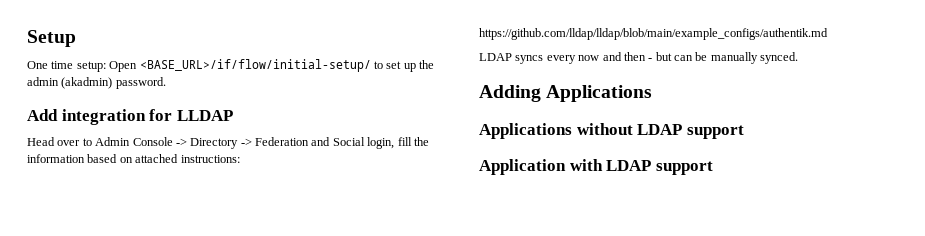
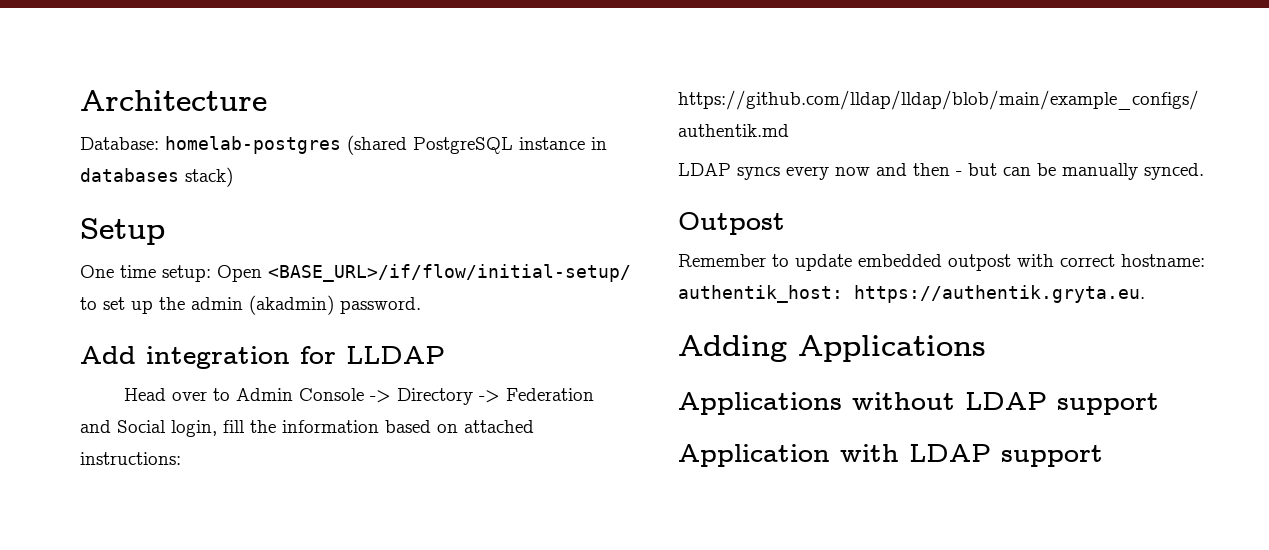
+ Architecture
+ Database: homelab-postgres (shared PostgreSQL instance in databases stack)
+ Outpost
+ Remember to update embedded outpost with correct hostname: authentik_host: https://authentik.gryta.eu.

